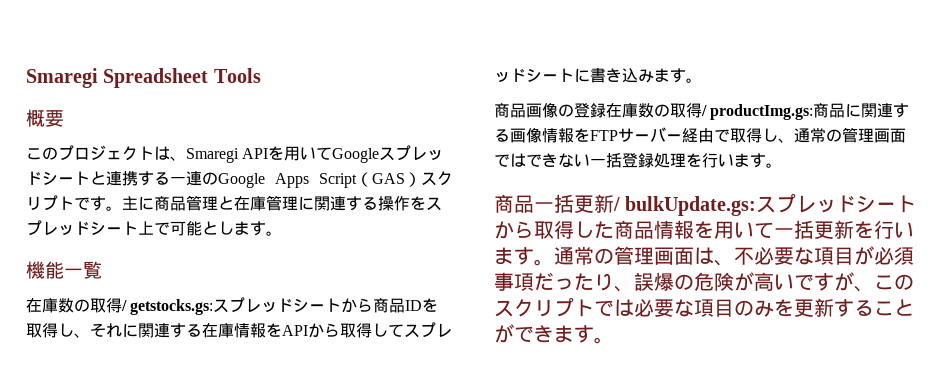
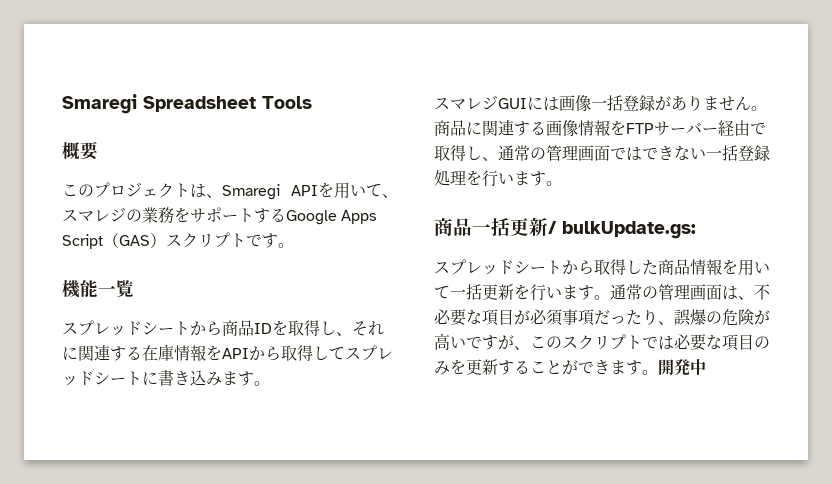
- このプロジェクトは、Smaregi APIを用いてGoogleスプレッドシートと連携する一連のGoogle Apps Script（GAS）スクリプトです。主に商品管理と在庫管理に関連する操作をスプレッドシート上で可能とします。
+ このプロジェクトは、Smaregi APIを用いて、スマレジの業務をサポートするGoogle Apps Script（GAS）スクリプトです。
  機能一覧
- 在庫数の取得/ getstocks.gs:スプレッドシートから商品IDを取得し、それに関連する在庫情報をAPIから取得してスプレッドシートに書き込みます。
+ スプレッドシートから商品IDを取得し、それに関連する在庫情報をAPIから取得してスプレッドシートに書き込みます。
- 商品画像の登録在庫数の取得/ productImg.gs:商品に関連する画像情報をFTPサーバー経由で取得し、通常の管理画面ではできない一括登録処理を行います。
+ スマレジGUIには画像一括登録がありません。商品に関連する画像情報をFTPサーバー経由で取得し、通常の管理画面ではできない一括登録処理を行います。
- 商品一括更新/ bulkUpdate.gs:スプレッドシートから取得した商品情報を用いて一括更新を行います。
+ 商品一括更新/ bulkUpdate.gs:
+ スプレッドシートから取得した商品情報を用いて一括更新を行います。
+ 開発中

